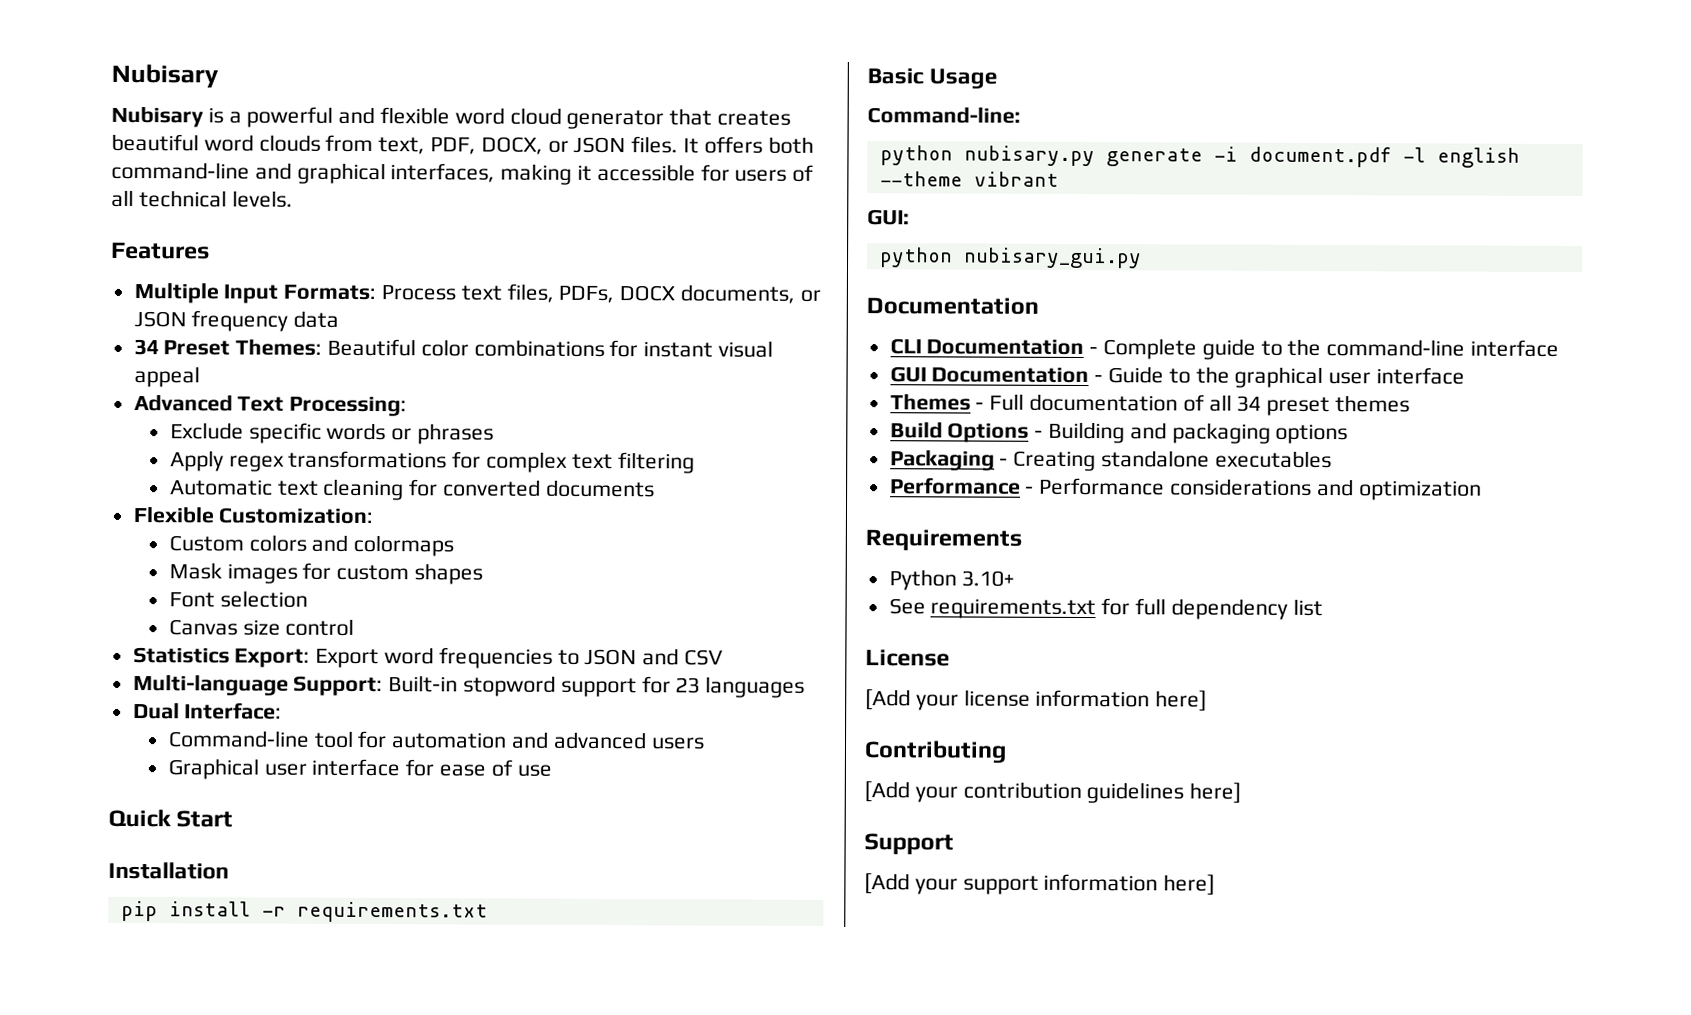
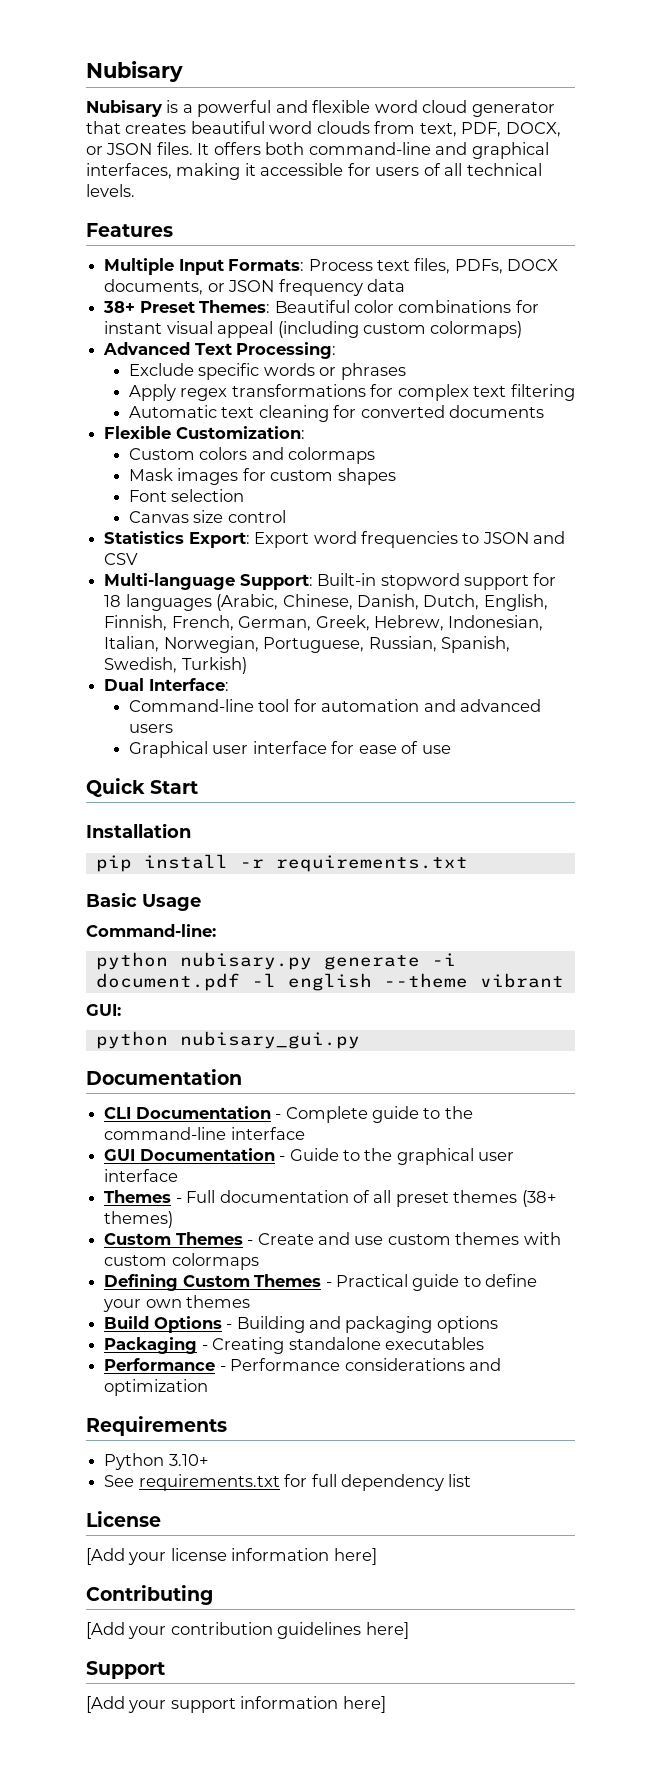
- 34 Preset Themes: Beautiful color combinations for instant visual appeal
+ 38+ Preset Themes: Beautiful color combinations for instant visual appeal (including custom colormaps)
- Multi-language Support: Built-in stopword support for 23 languages
+ Multi-language Support: Built-in stopword support for 18 languages (Arabic, Chinese, Danish, Dutch, English, Finnish, French, German, Greek, Hebrew, Indonesian, Italian, Norwegian, Portuguese, Russian, Spanish, Swedish, Turkish)
- Themes - Full documentation of all 34 preset themes
+ Themes - Full documentation of all preset themes (38+ themes)
+ Custom Themes - Create and use custom themes with custom colormaps
+ Defining Custom Themes - Practical guide to define your own themes

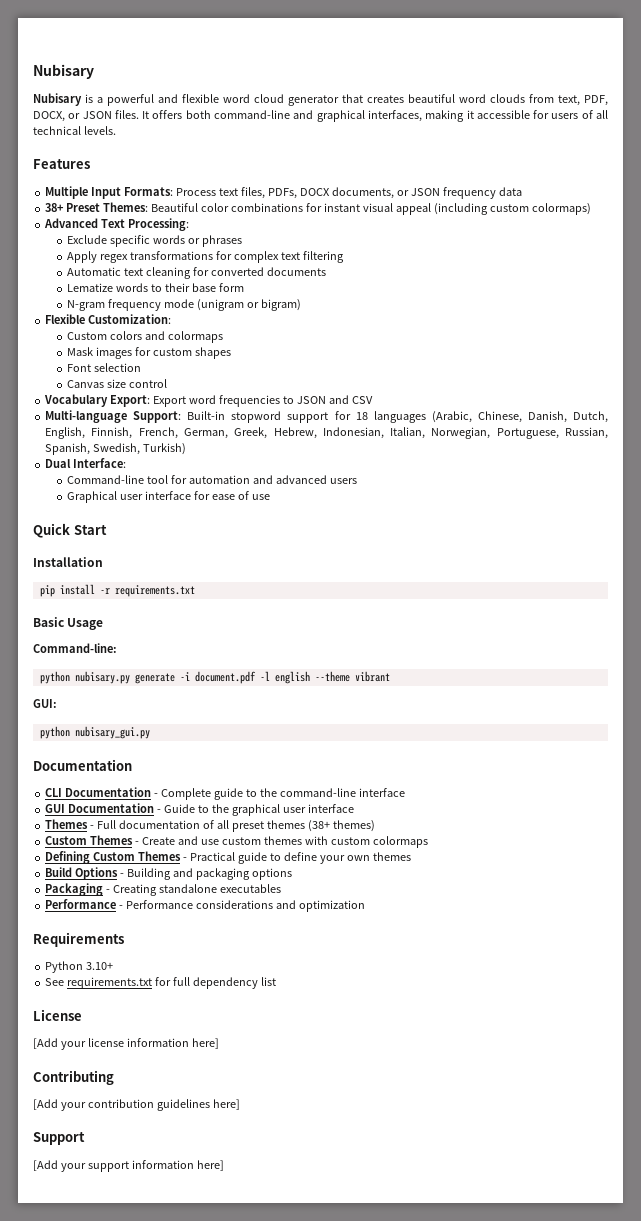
+ Lematize words to their base form
+ N-gram frequency mode (unigram or bigram)
- Statistics Export: Export word frequencies to JSON and CSV
+ Vocabulary Export: Export word frequencies to JSON and CSV

